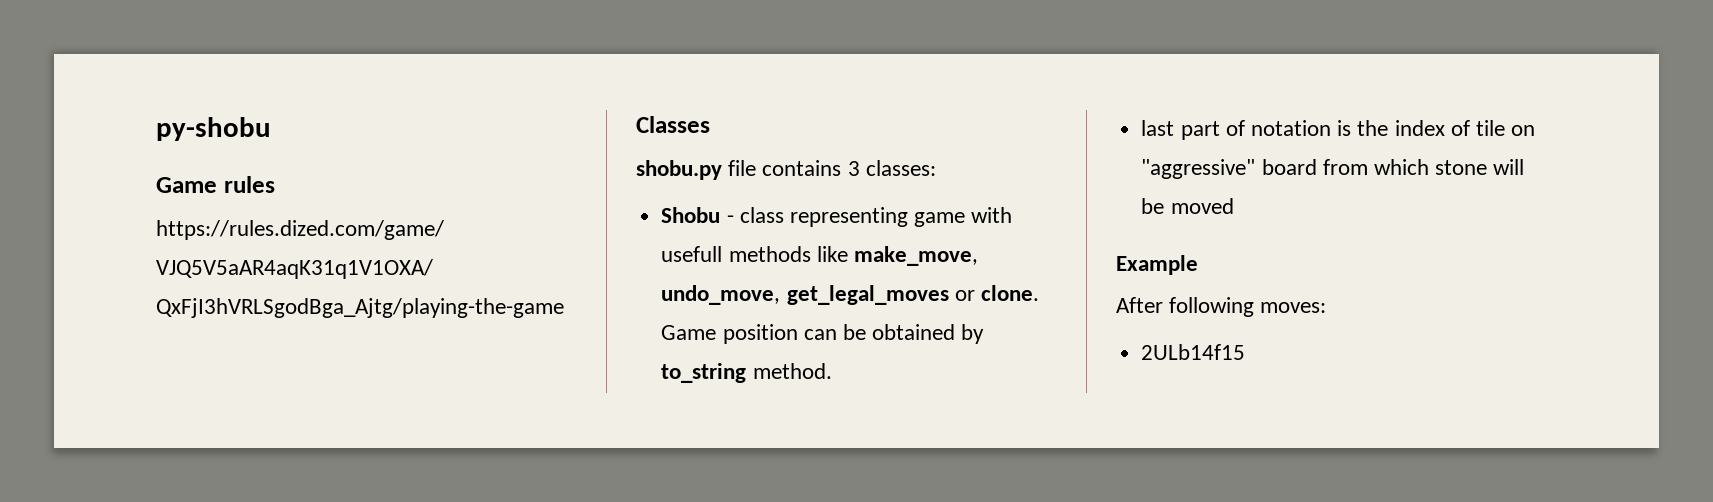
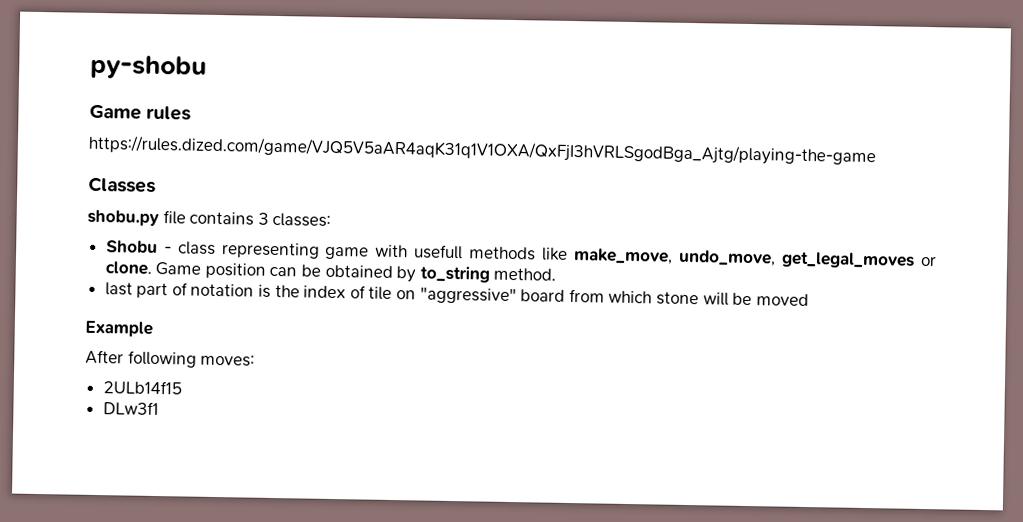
+ DLw3f1

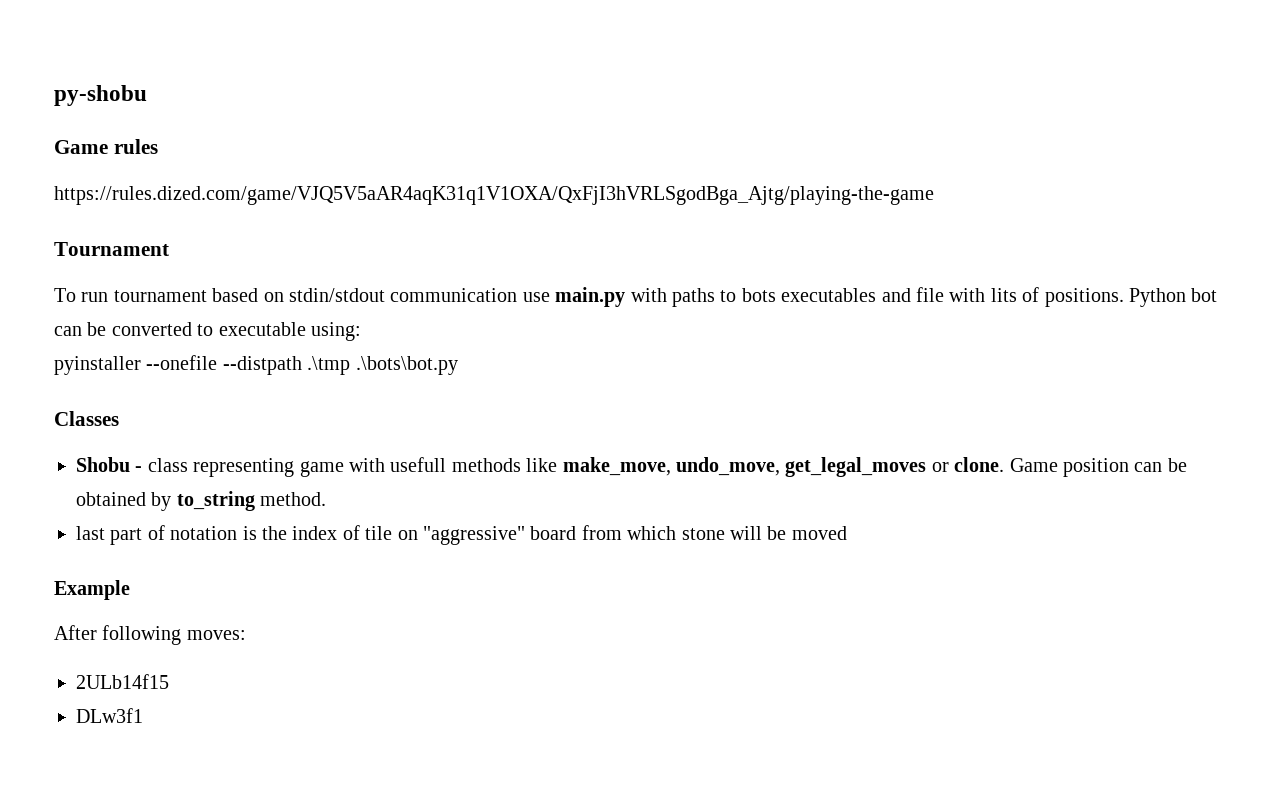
+ Tournament
+ To run tournament based on stdin/stdout communication use main.py with paths to bots executables and file with lits of positions. Python bot can be converted to executable using:
+ pyinstaller --onefile --distpath .\tmp .\bots\bot.py
  Classes
- shobu.py file contains 3 classes:

